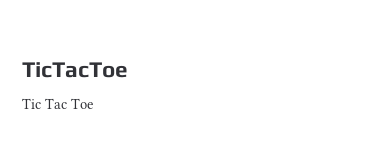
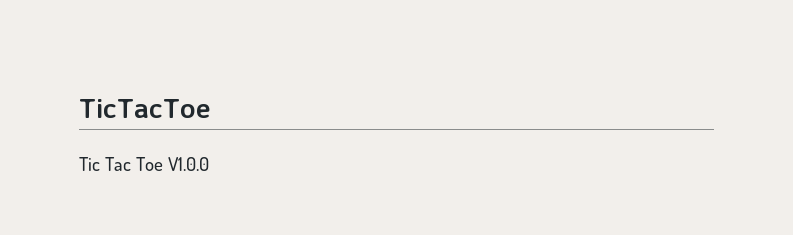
- Tic Tac Toe
+ Tic Tac Toe V1.0.0

